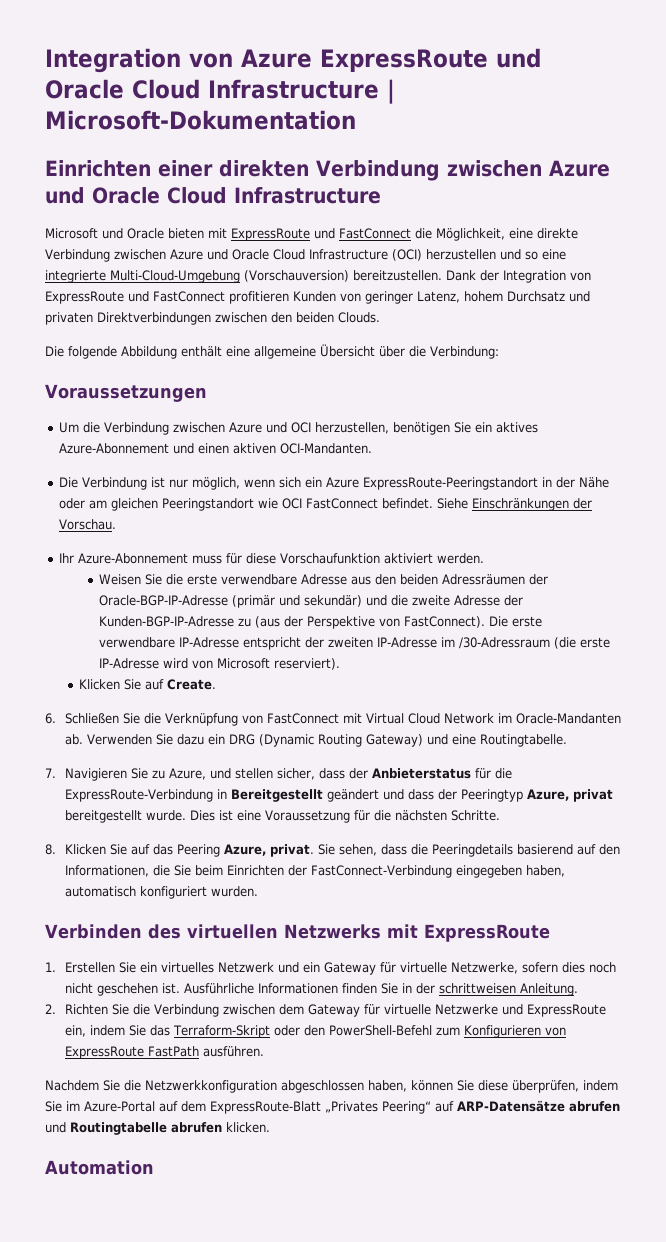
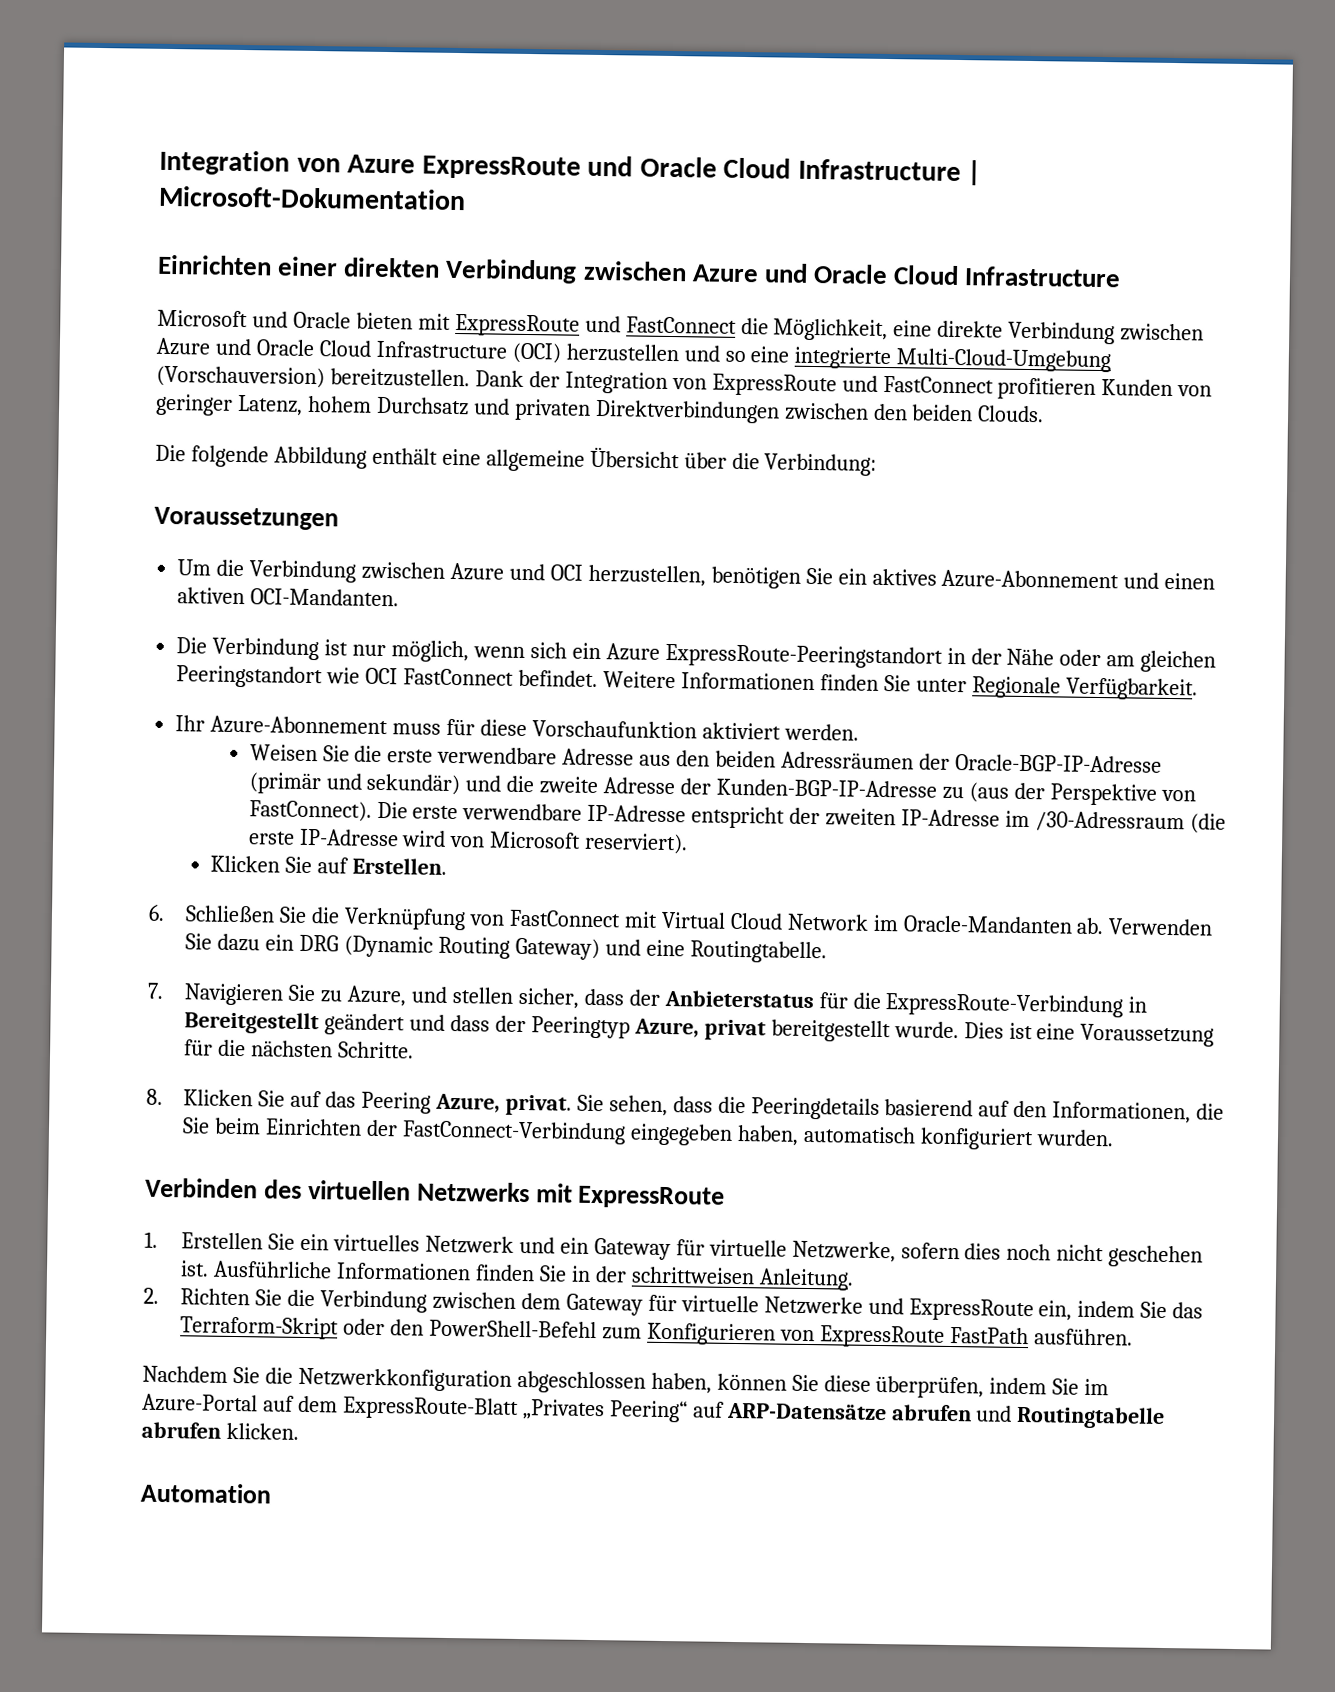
- Siehe Einschränkungen der Vorschau.
+ Weitere Informationen finden Sie unter Regionale Verfügbarkeit.
- Klicken Sie auf Create.
+ Klicken Sie auf Erstellen.

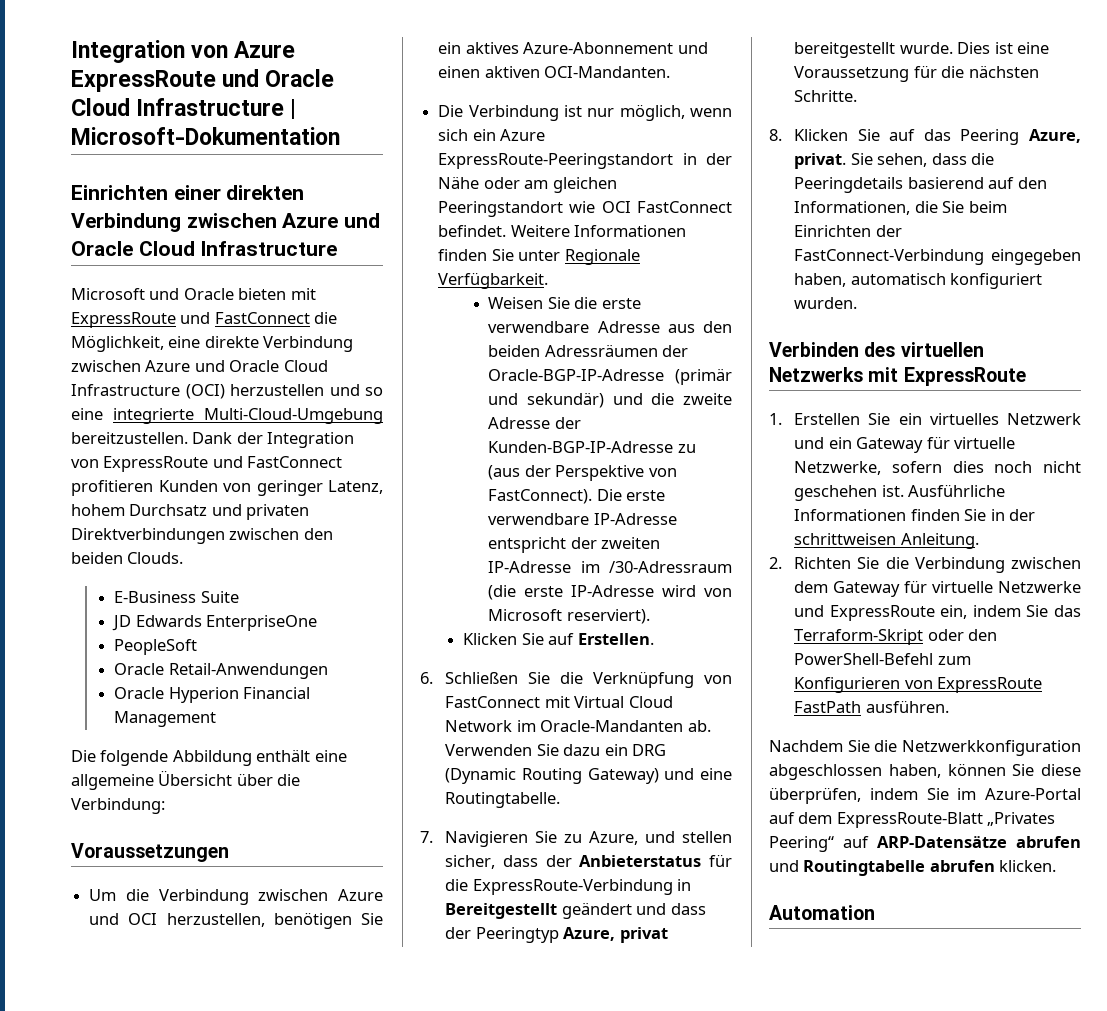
- Microsoft und Oracle bieten mit ExpressRoute und FastConnect die Möglichkeit, eine direkte Verbindung zwischen Azure und Oracle Cloud Infrastructure (OCI) herzustellen und so eine integrierte Multi-Cloud-Umgebung (Vorschauversion) bereitzustellen.
+ Microsoft und Oracle bieten mit ExpressRoute und FastConnect die Möglichkeit, eine direkte Verbindung zwischen Azure und Oracle Cloud Infrastructure (OCI) herzustellen und so eine integrierte Multi-Cloud-Umgebung bereitzustellen.
+ E-Business Suite
+ JD Edwards EnterpriseOne
+ PeopleSoft
+ Oracle Retail-Anwendungen
+ Oracle Hyperion Financial Management
- Ihr Azure-Abonnement muss für diese Vorschaufunktion aktiviert werden.

